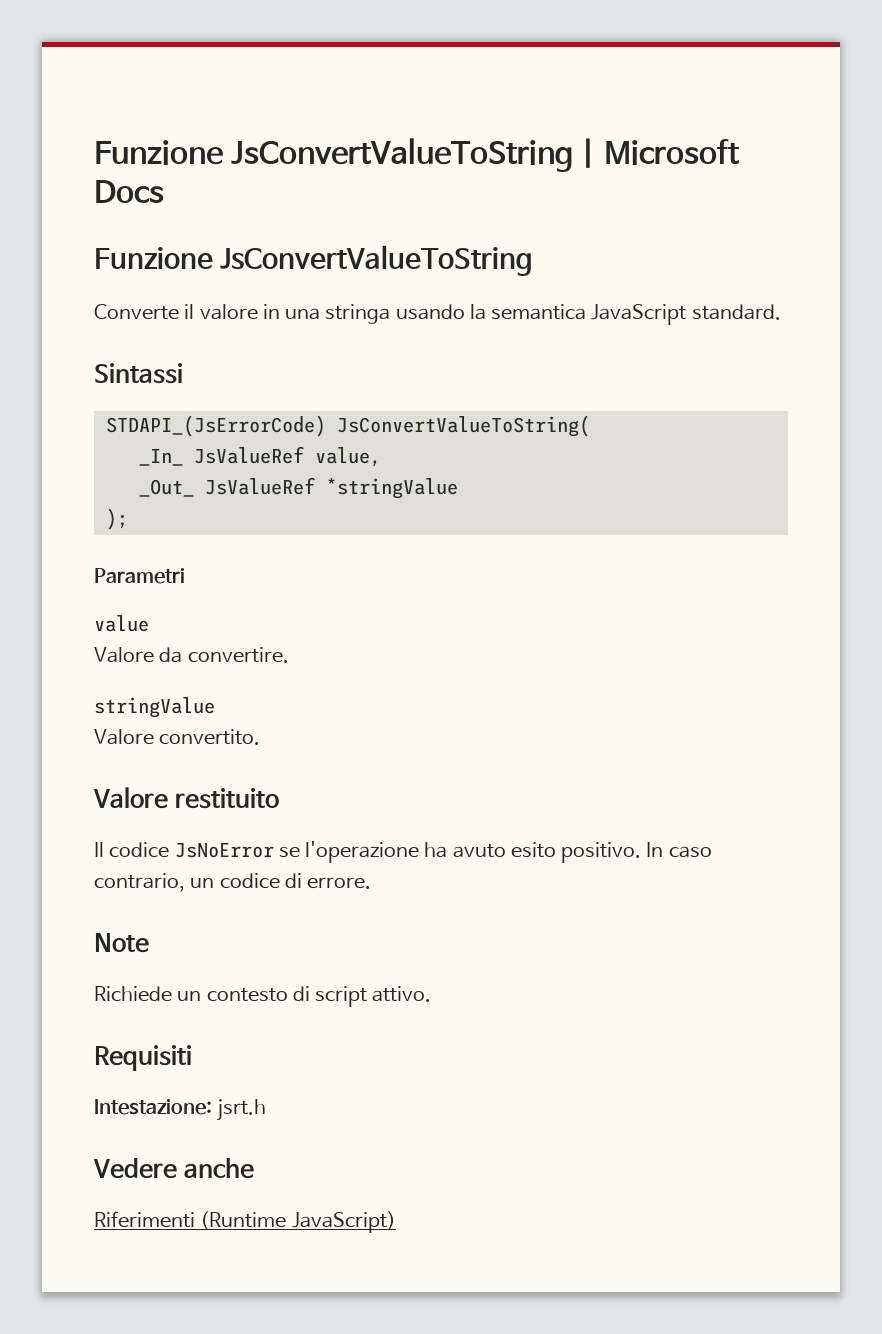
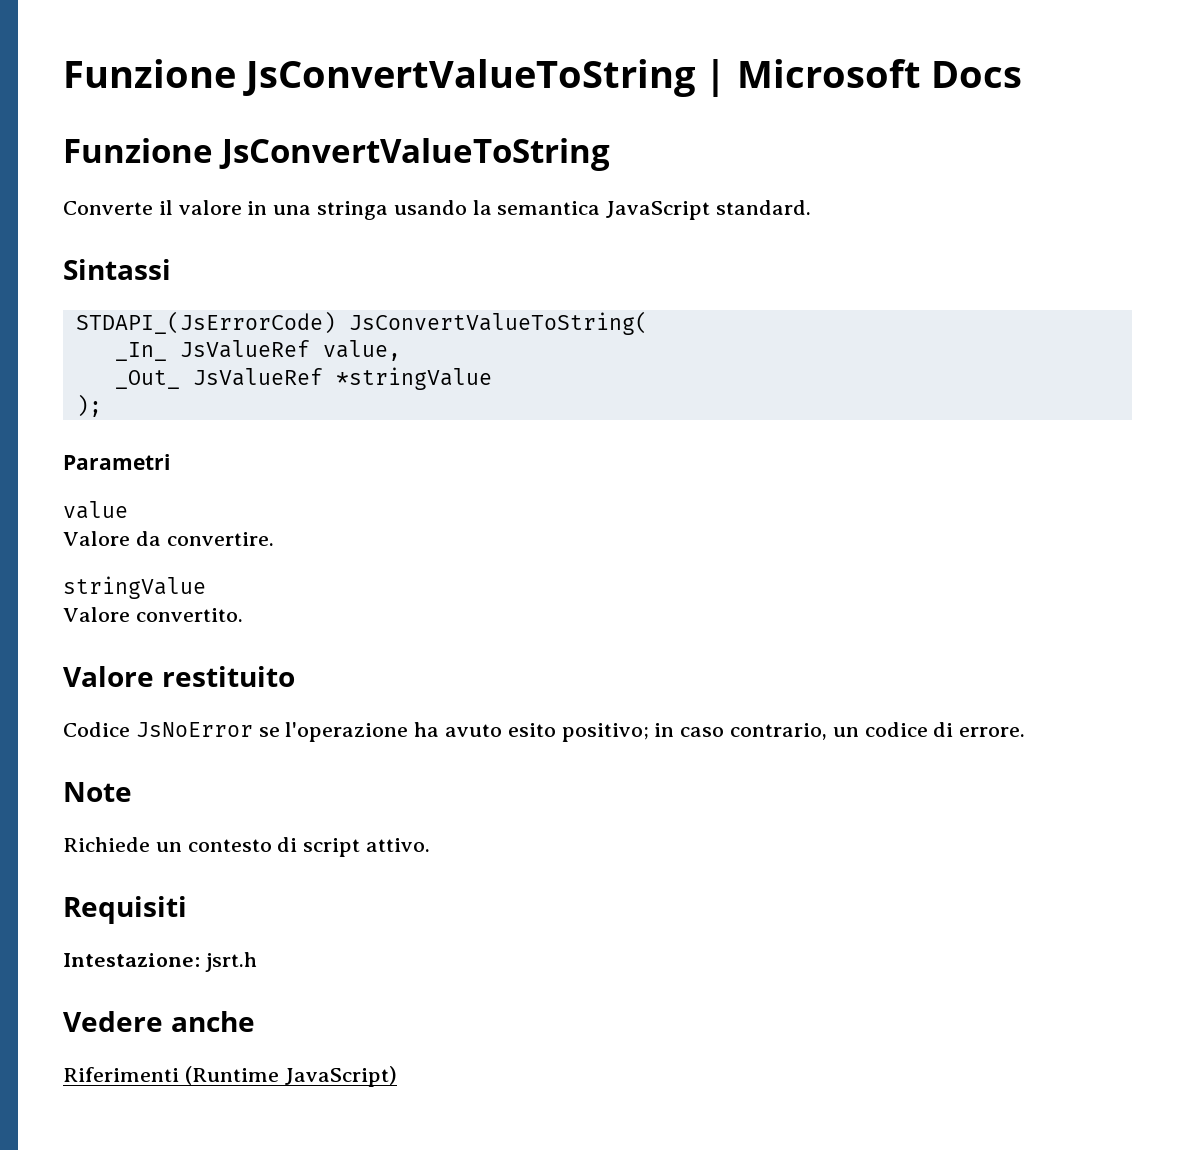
- Il codice JsNoError se l'operazione ha avuto esito positivo. In caso contrario, un codice di errore.
+ Codice JsNoError se l'operazione ha avuto esito positivo; in caso contrario, un codice di errore.

